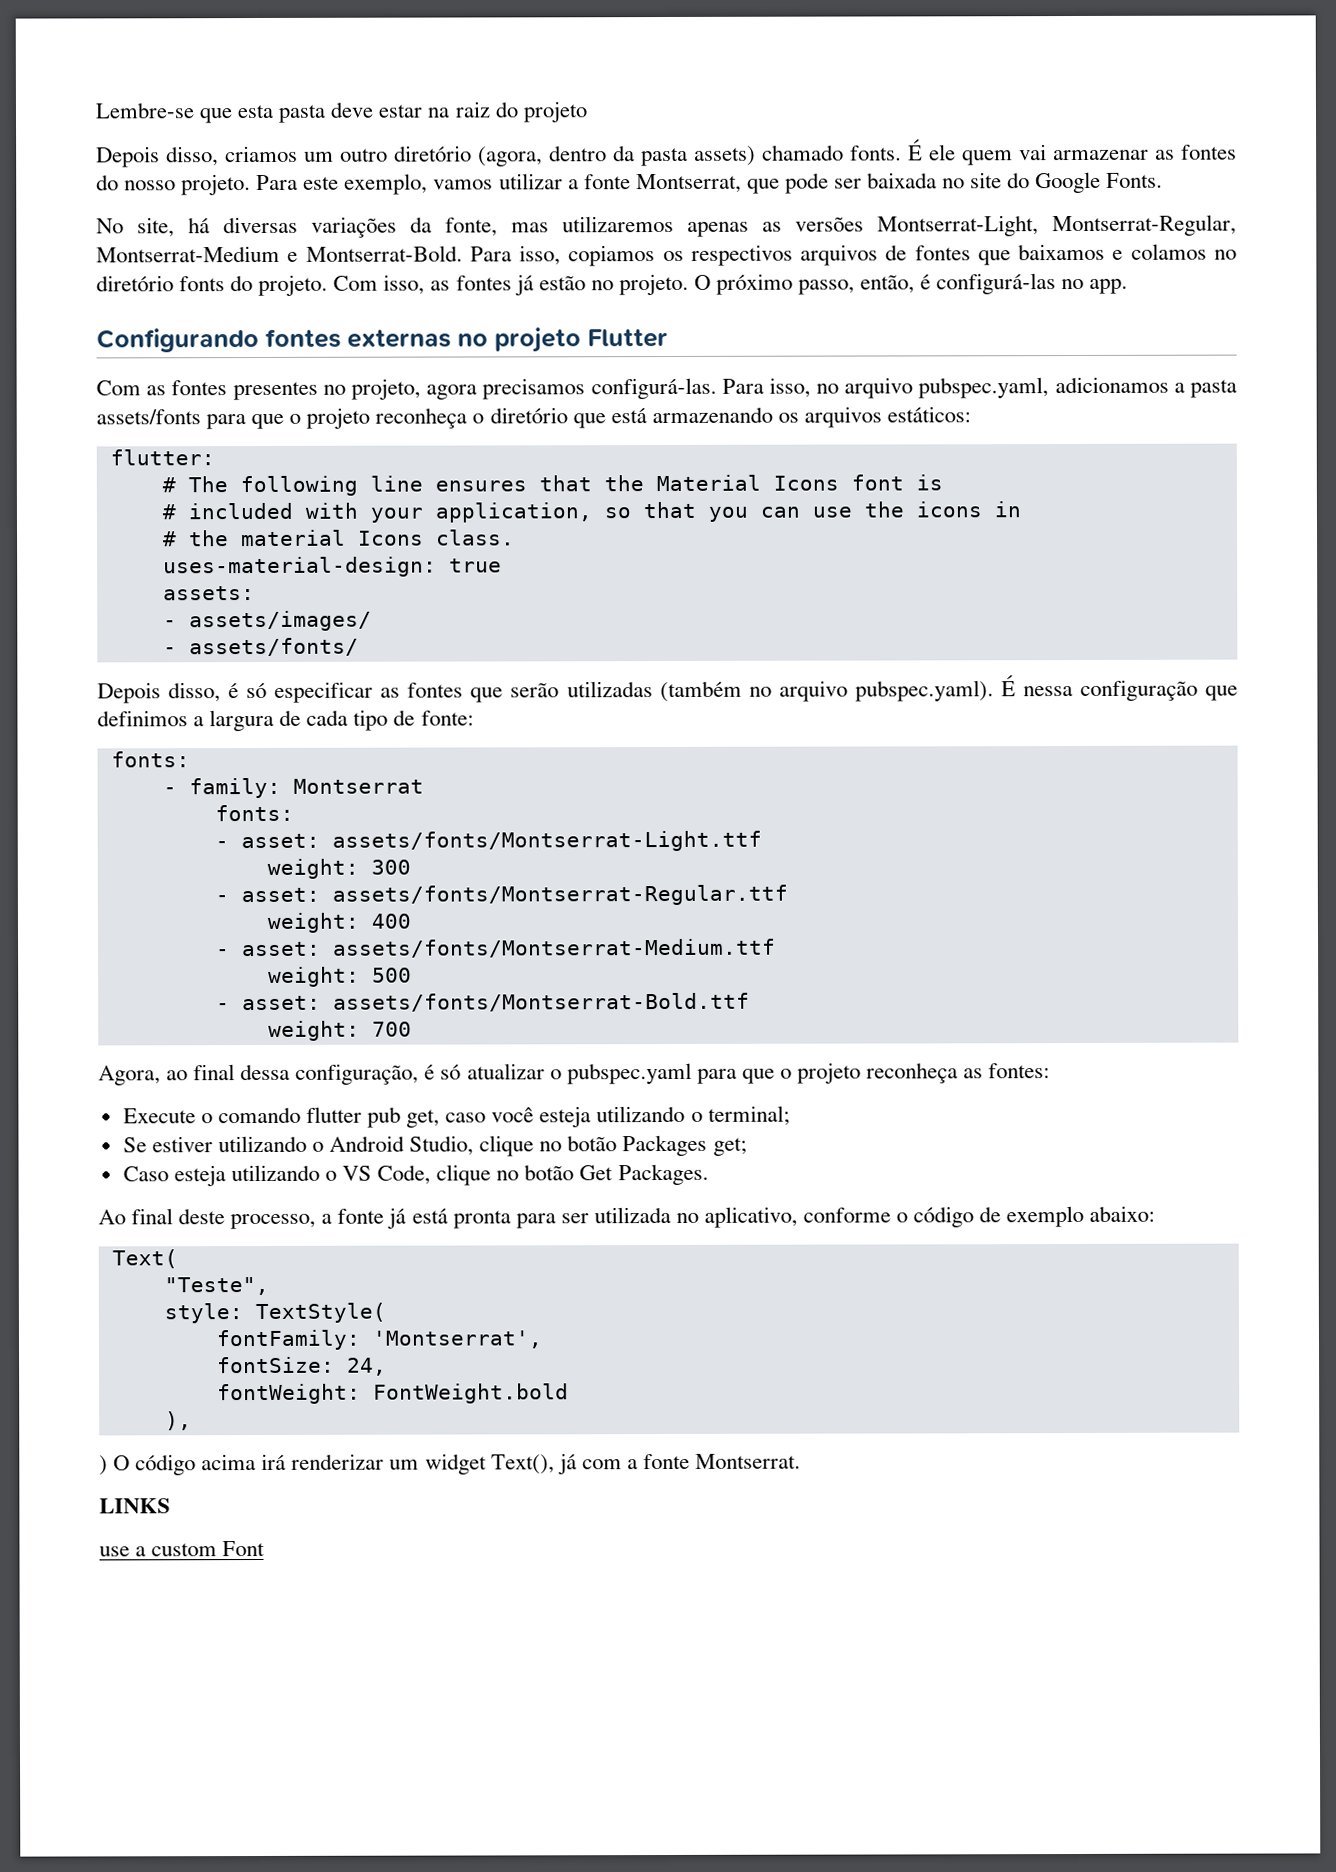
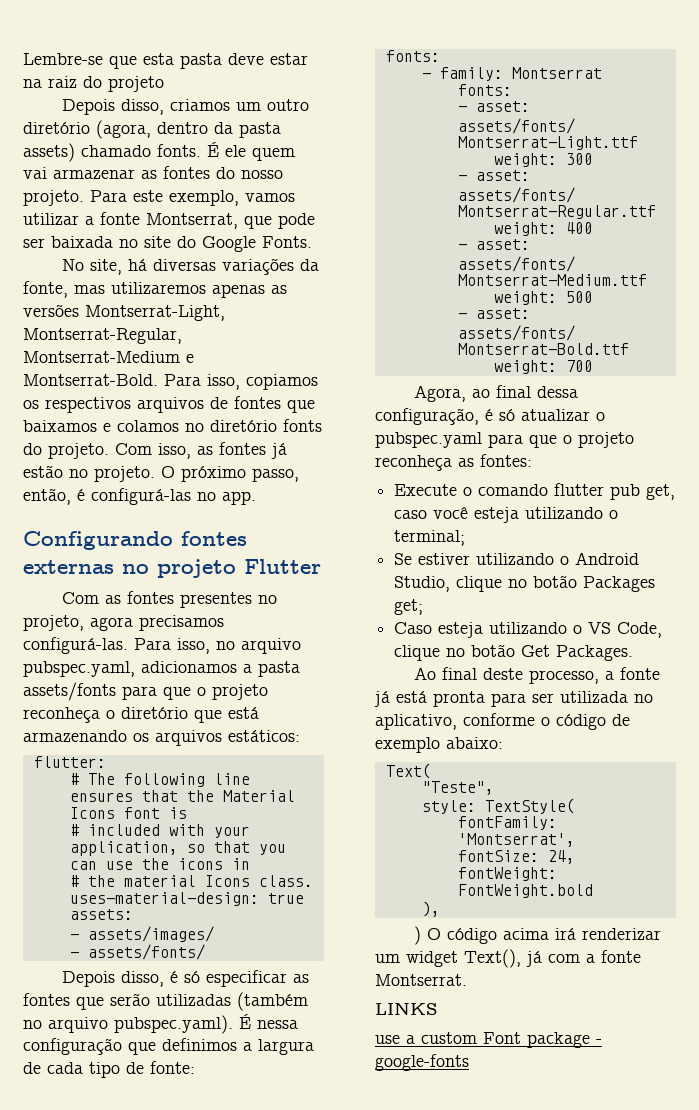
- use a custom Font
+ use a custom Font package - google-fonts

